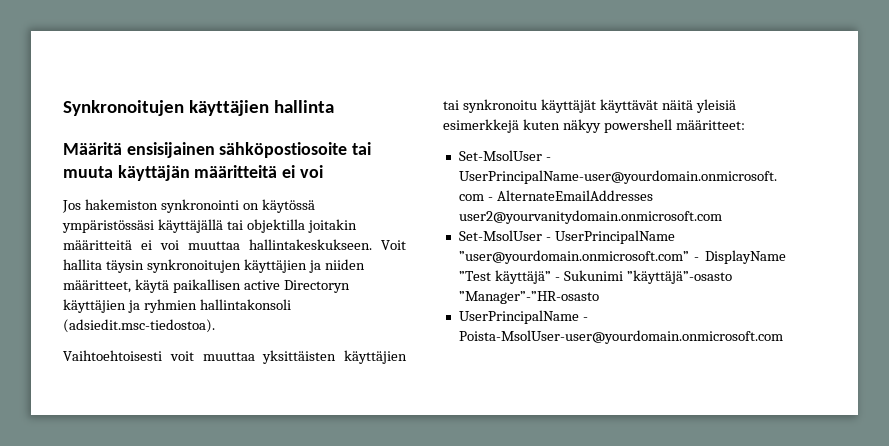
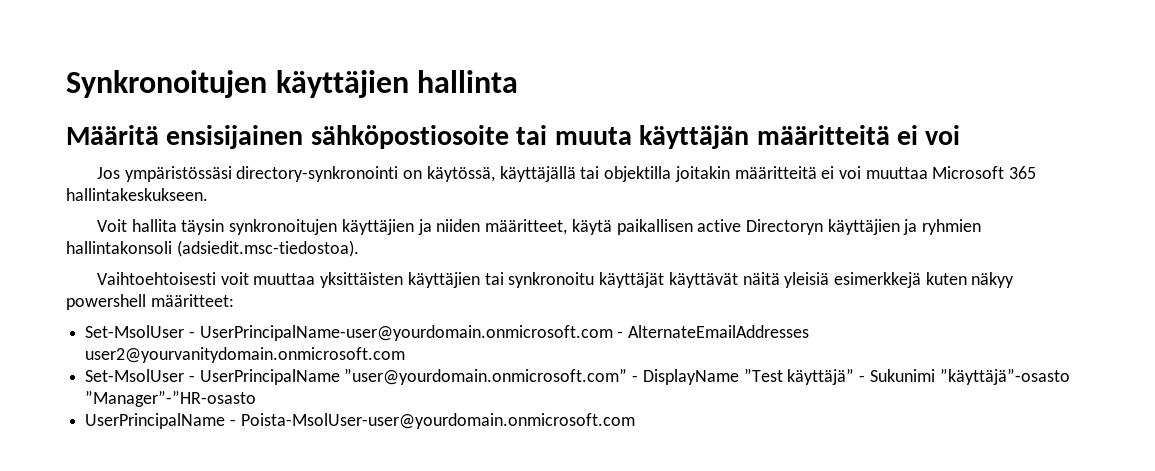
- Jos hakemiston synkronointi on käytössä ympäristössäsi käyttäjällä tai objektilla joitakin määritteitä ei voi muuttaa hallintakeskukseen. Voit hallita täysin synkronoitujen käyttäjien ja niiden määritteet, käytä paikallisen active Directoryn käyttäjien ja ryhmien hallintakonsoli (adsiedit.msc-tiedostoa).
+ Jos ympäristössäsi directory-synkronointi on käytössä, käyttäjällä tai objektilla joitakin määritteitä ei voi muuttaa Microsoft 365 hallintakeskukseen.
+ Voit hallita täysin synkronoitujen käyttäjien ja niiden määritteet, käytä paikallisen active Directoryn käyttäjien ja ryhmien hallintakonsoli (adsiedit.msc-tiedostoa).

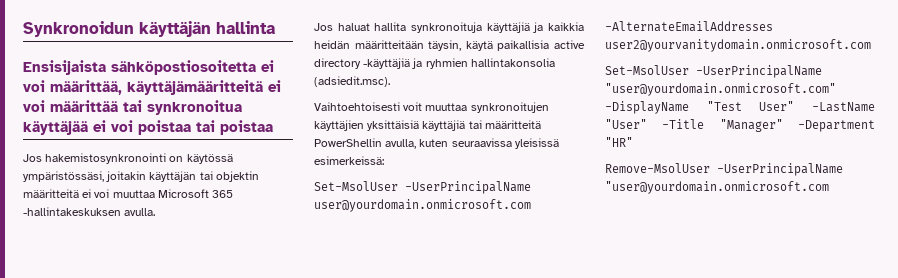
- Synkronoitujen käyttäjien hallinta
+ Synkronoidun käyttäjän hallinta
- Määritä ensisijainen sähköpostiosoite tai muuta käyttäjän määritteitä ei voi
- Jos ympäristössäsi directory-synkronointi on käytössä, käyttäjällä tai objektilla joitakin määritteitä ei voi muuttaa Microsoft 365 hallintakeskukseen.
- Voit hallita täysin synkronoitujen käyttäjien ja niiden määritteet, käytä paikallisen active Directoryn käyttäjien ja ryhmien hallintakonsoli (adsiedit.msc-tiedostoa).
- Vaihtoehtoisesti voit muuttaa yksittäisten käyttäjien tai synkronoitu käyttäjät käyttävät näitä yleisiä esimerkkejä kuten näkyy powershell määritteet:
- Set-MsolUser - UserPrincipalName-user@yourdomain.onmicrosoft.com - AlternateEmailAddresses user2@yourvanitydomain.onmicrosoft.com
- Set-MsolUser - UserPrincipalName ”user@yourdomain.onmicrosoft.com” - DisplayName ”Test käyttäjä” - Sukunimi ”käyttäjä”-osasto ”Manager”-”HR-osasto
- UserPrincipalName - Poista-MsolUser-user@yourdomain.onmicrosoft.com
+ Ensisijaista sähköpostiosoitetta ei voi määrittää, käyttäjämääritteitä ei voi määrittää tai synkronoitua käyttäjää ei voi poistaa tai poistaa
+ Jos hakemistosynkronointi on käytössä ympäristössäsi, joitakin käyttäjän tai objektin määritteitä ei voi muuttaa Microsoft 365 -hallintakeskuksen avulla.
+ Jos haluat hallita synkronoituja käyttäjiä ja kaikkia heidän määritteitään täysin, käytä paikallisia active directory -käyttäjiä ja ryhmien hallintakonsolia (adsiedit.msc).
+ Vaihtoehtoisesti voit muuttaa synkronoitujen käyttäjien yksittäisiä käyttäjiä tai määritteitä PowerShellin avulla, kuten seuraavissa yleisissä esimerkeissä:
+ Set-MsolUser -UserPrincipalName user@yourdomain.onmicrosoft.com -AlternateEmailAddresses user2@yourvanitydomain.onmicrosoft.com
+ Set-MsolUser -UserPrincipalName "user@yourdomain.onmicrosoft.com" -DisplayName "Test User" -LastName "User" -Title "Manager" -Department "HR"
+ Remove-MsolUser -UserPrincipalName "user@yourdomain.onmicrosoft.com

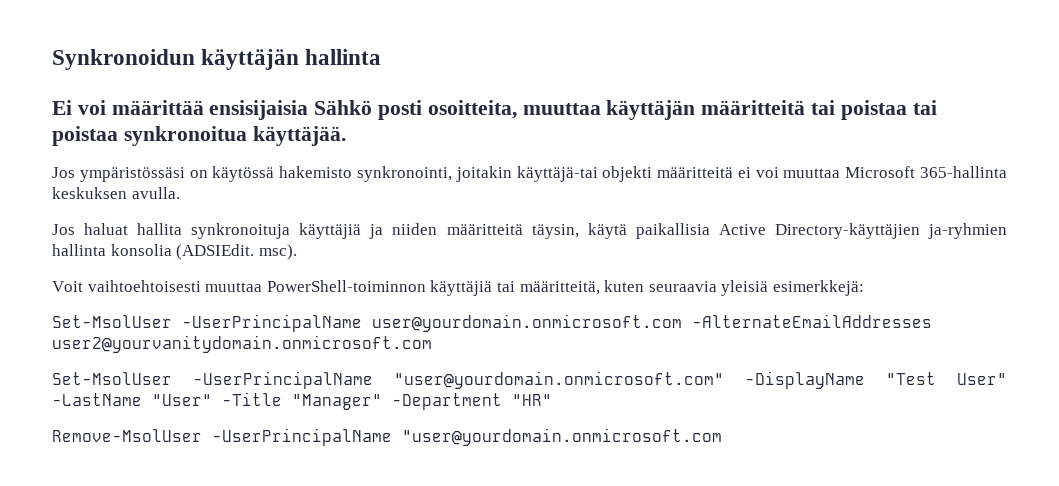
- Ensisijaista sähköpostiosoitetta ei voi määrittää, käyttäjämääritteitä ei voi määrittää tai synkronoitua käyttäjää ei voi poistaa tai poistaa
- Jos hakemistosynkronointi on käytössä ympäristössäsi, joitakin käyttäjän tai objektin määritteitä ei voi muuttaa Microsoft 365 -hallintakeskuksen avulla.
+ Ei voi määrittää ensisijaisia Sähkö posti osoitteita, muuttaa käyttäjän määritteitä tai poistaa tai poistaa synkronoitua käyttäjää.
+ Jos ympäristössäsi on käytössä hakemisto synkronointi, joitakin käyttäjä-tai objekti määritteitä ei voi muuttaa Microsoft 365-hallinta keskuksen avulla.
- Jos haluat hallita synkronoituja käyttäjiä ja kaikkia heidän määritteitään täysin, käytä paikallisia active directory -käyttäjiä ja ryhmien hallintakonsolia (adsiedit.msc).
- Vaihtoehtoisesti voit muuttaa synkronoitujen käyttäjien yksittäisiä käyttäjiä tai määritteitä PowerShellin avulla, kuten seuraavissa yleisissä esimerkeissä:
+ Jos haluat hallita synkronoituja käyttäjiä ja niiden määritteitä täysin, käytä paikallisia Active Directory-käyttäjien ja-ryhmien hallinta konsolia (ADSIEdit. msc).
+ Voit vaihtoehtoisesti muuttaa PowerShell-toiminnon käyttäjiä tai määritteitä, kuten seuraavia yleisiä esimerkkejä:

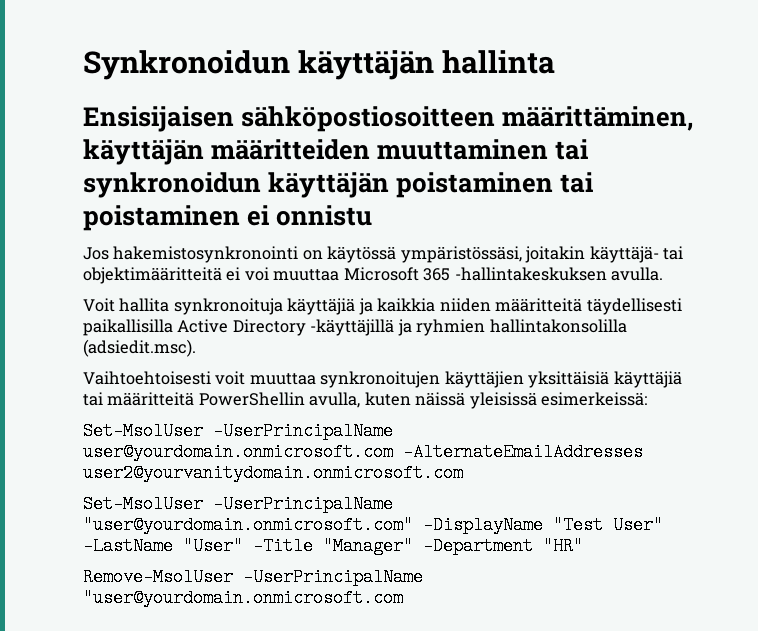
- Ei voi määrittää ensisijaisia Sähkö posti osoitteita, muuttaa käyttäjän määritteitä tai poistaa tai poistaa synkronoitua käyttäjää.
- Jos ympäristössäsi on käytössä hakemisto synkronointi, joitakin käyttäjä-tai objekti määritteitä ei voi muuttaa Microsoft 365-hallinta keskuksen avulla.
+ Ensisijaisen sähköpostiosoitteen määrittäminen, käyttäjän määritteiden muuttaminen tai synkronoidun käyttäjän poistaminen tai poistaminen ei onnistu
+ Jos hakemistosynkronointi on käytössä ympäristössäsi, joitakin käyttäjä- tai objektimääritteitä ei voi muuttaa Microsoft 365 -hallintakeskuksen avulla.
- Jos haluat hallita synkronoituja käyttäjiä ja niiden määritteitä täysin, käytä paikallisia Active Directory-käyttäjien ja-ryhmien hallinta konsolia (ADSIEdit. msc).
- Voit vaihtoehtoisesti muuttaa PowerShell-toiminnon käyttäjiä tai määritteitä, kuten seuraavia yleisiä esimerkkejä:
+ Voit hallita synkronoituja käyttäjiä ja kaikkia niiden määritteitä täydellisesti paikallisilla Active Directory -käyttäjillä ja ryhmien hallintakonsolilla (adsiedit.msc).
+ Vaihtoehtoisesti voit muuttaa synkronoitujen käyttäjien yksittäisiä käyttäjiä tai määritteitä PowerShellin avulla, kuten näissä yleisissä esimerkeissä:

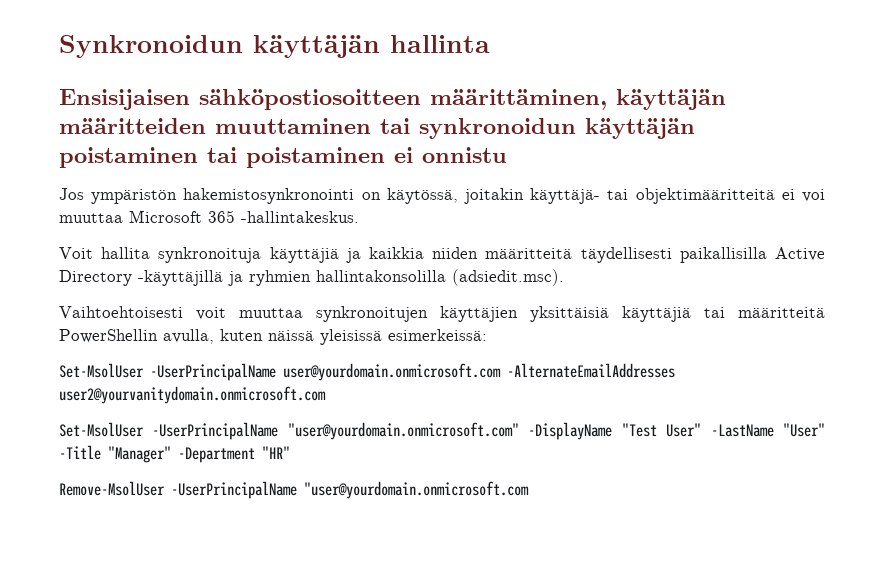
- Jos hakemistosynkronointi on käytössä ympäristössäsi, joitakin käyttäjä- tai objektimääritteitä ei voi muuttaa Microsoft 365 -hallintakeskuksen avulla.
+ Jos ympäristön hakemistosynkronointi on käytössä, joitakin käyttäjä- tai objektimääritteitä ei voi muuttaa Microsoft 365 -hallintakeskus.

